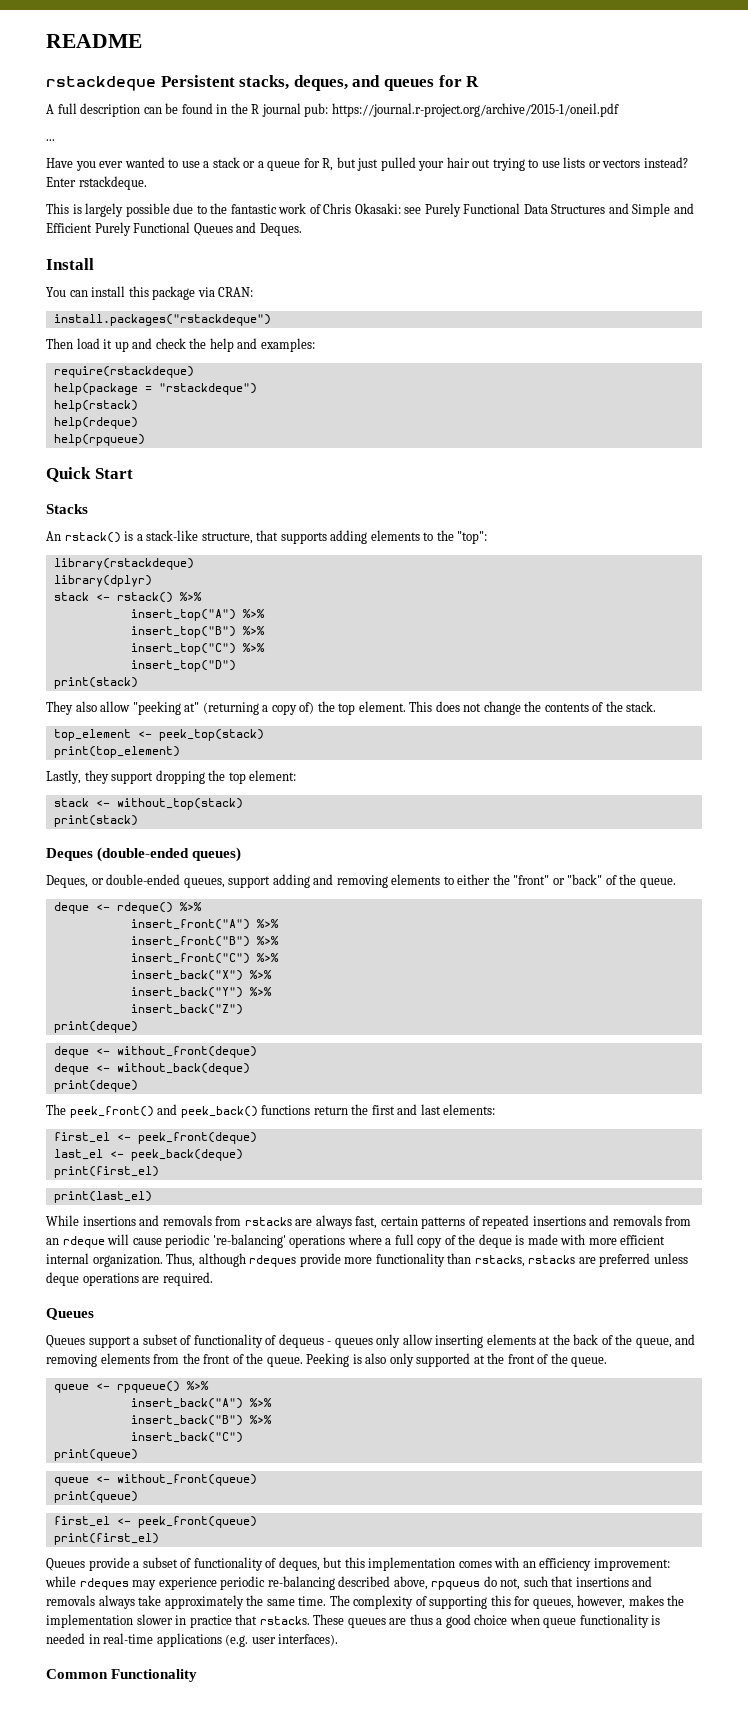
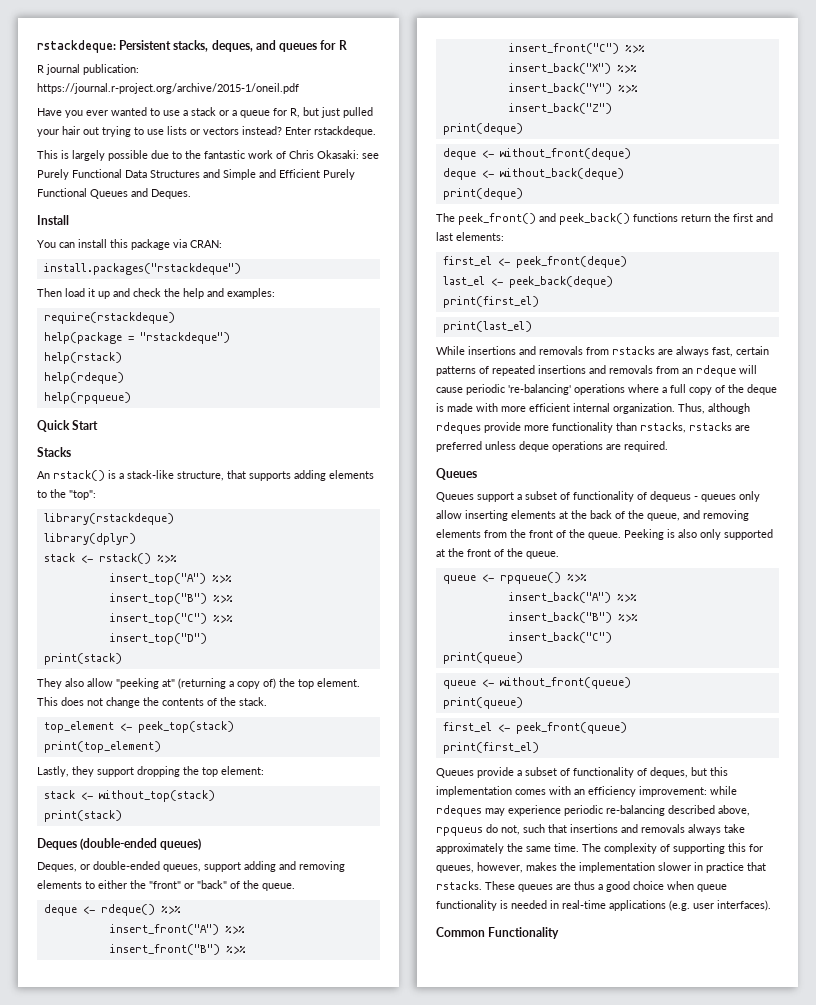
- README
- rstackdeque Persistent stacks, deques, and queues for R
+ rstackdeque: Persistent stacks, deques, and queues for R
- A full description can be found in the R journal pub: https://journal.r-project.org/archive/2015-1/oneil.pdf
+ R journal publication: https://journal.r-project.org/archive/2015-1/oneil.pdf
- ...

